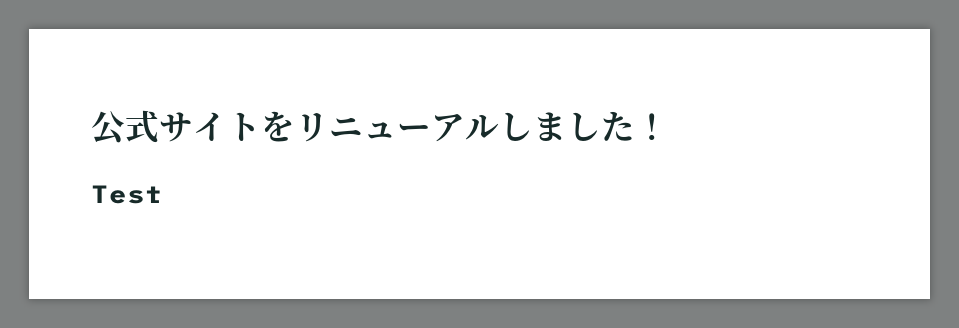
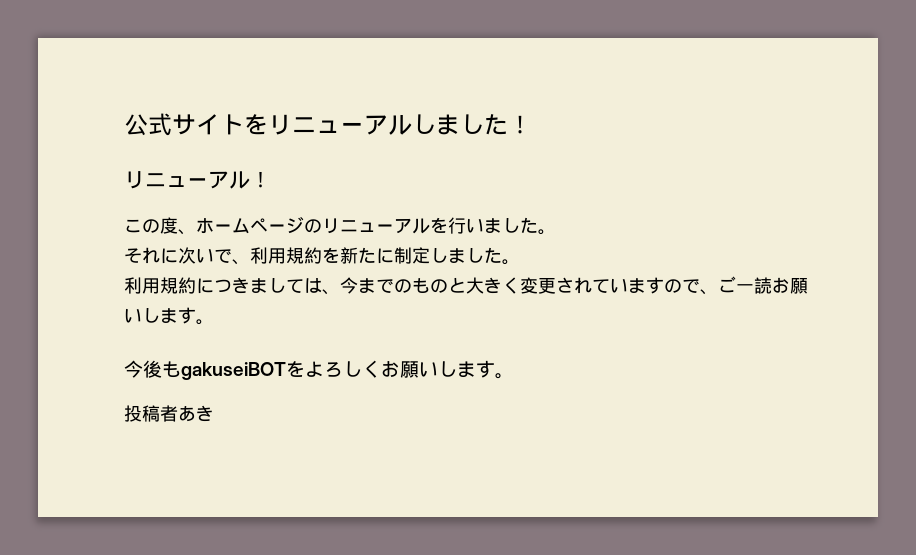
- Test
+ リニューアル！
+ この度、ホームページのリニューアルを行いました。
+ それに次いで、利用規約を新たに制定しました。
+ 利用規約につきましては、今までのものと大きく変更されていますので、ご一読お願いします。
+ 今後もgakuseiBOTをよろしくお願いします。
+ 投稿者あき

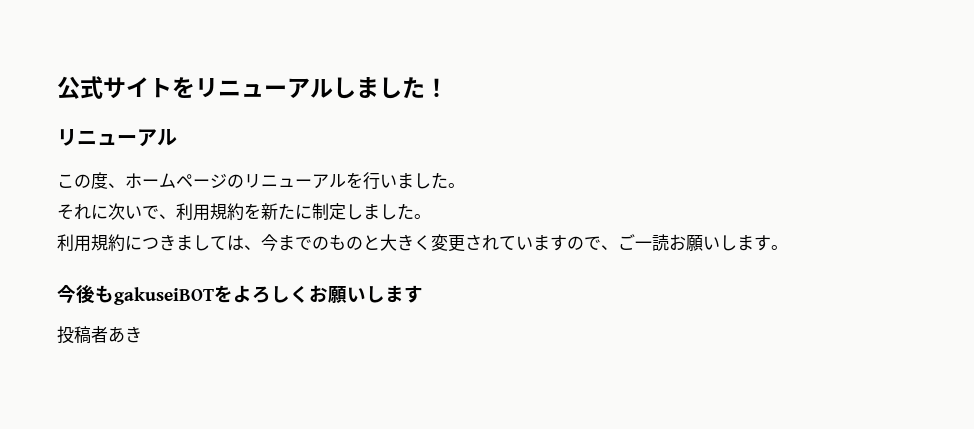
  公式サイトをリニューアルしました！
- リニューアル！
+ リニューアル
- 今後もgakuseiBOTをよろしくお願いします。
+ 今後もgakuseiBOTをよろしくお願いします

